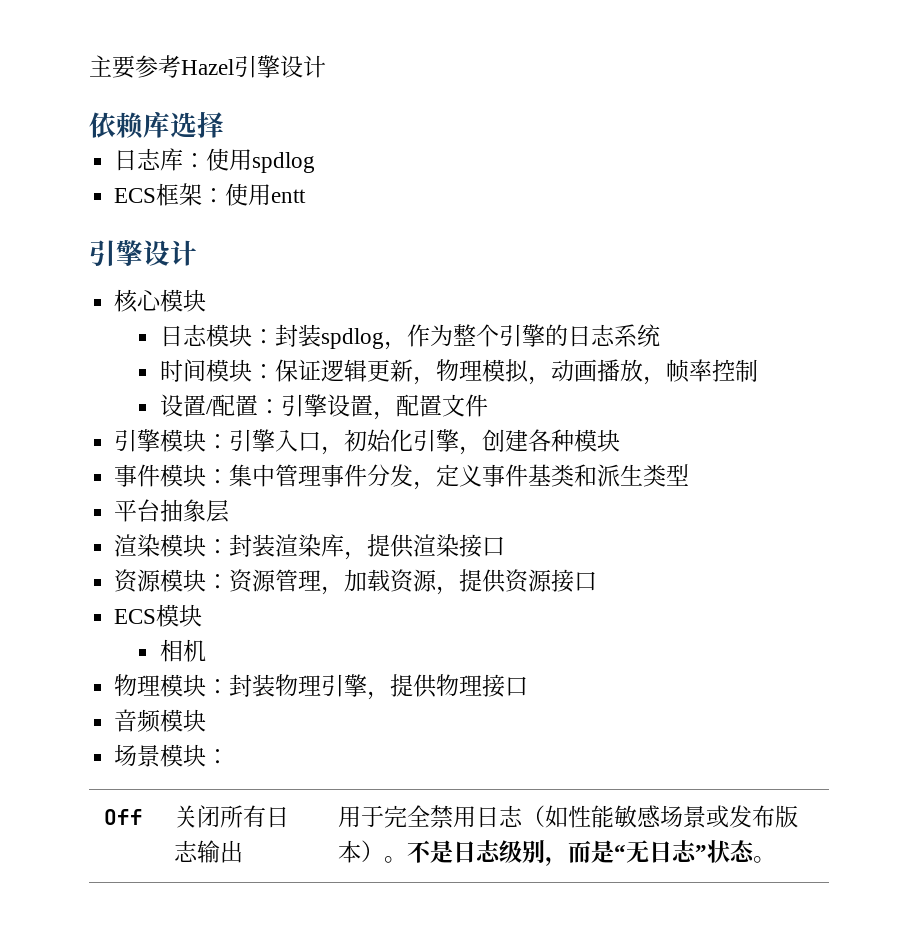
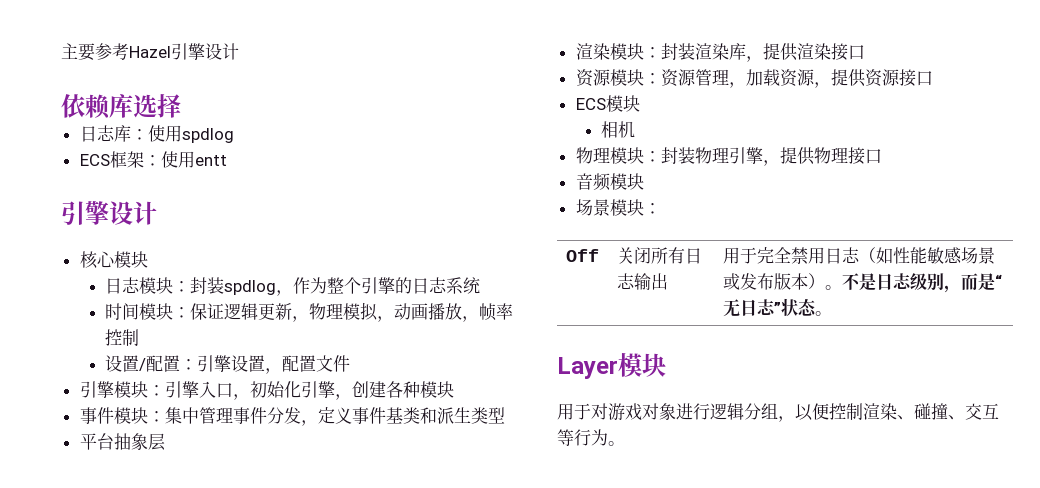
+ Layer模块
+ 用于对游戏对象进行逻辑分组，以便控制渲染、碰撞、交互等行为。

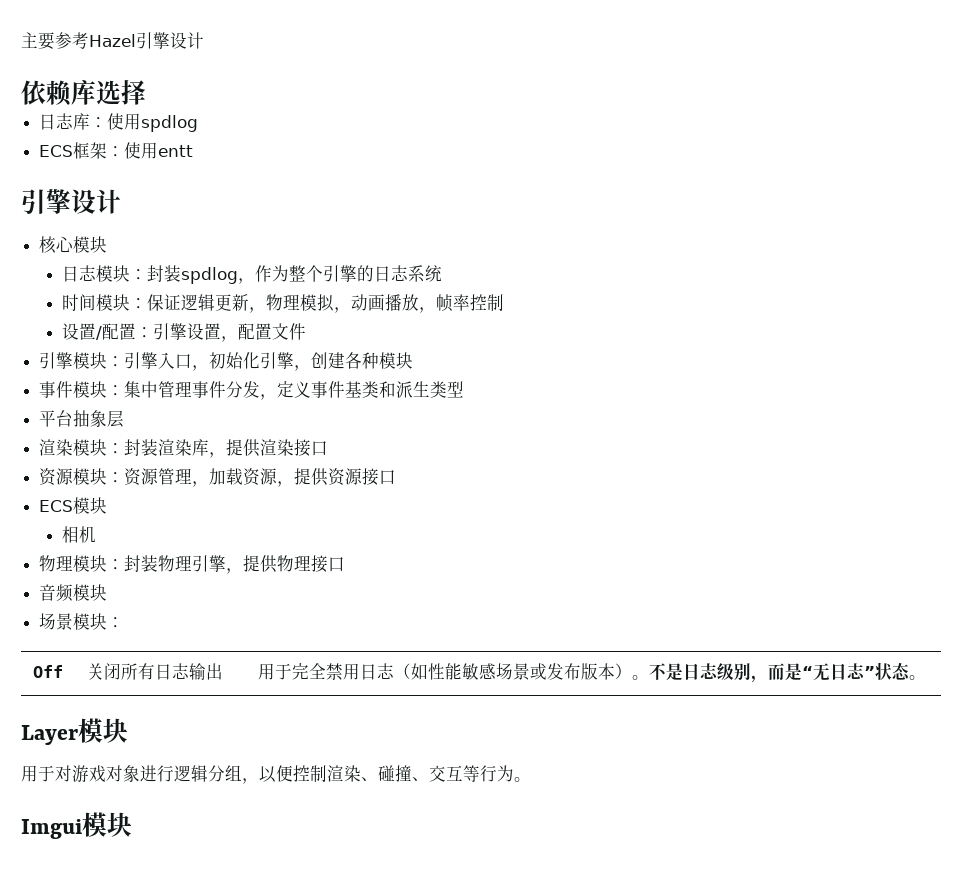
+ Imgui模块

